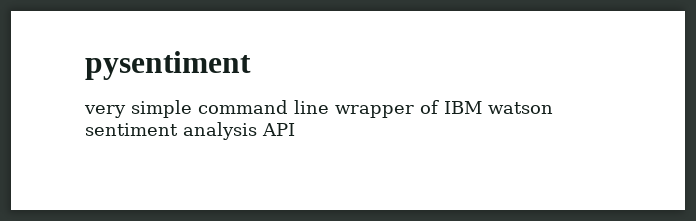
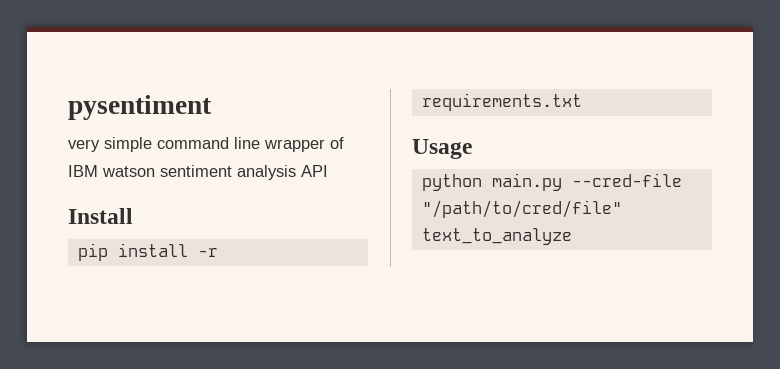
+ Install
+ pip install -r requirements.txt
+ Usage
+ python main.py --cred-file "/path/to/cred/file" text_to_analyze

